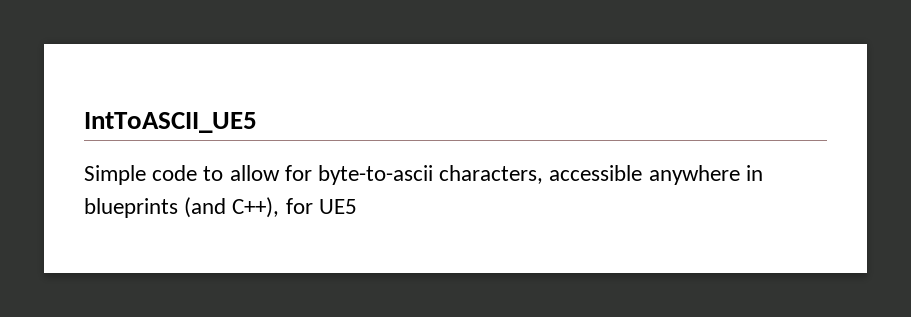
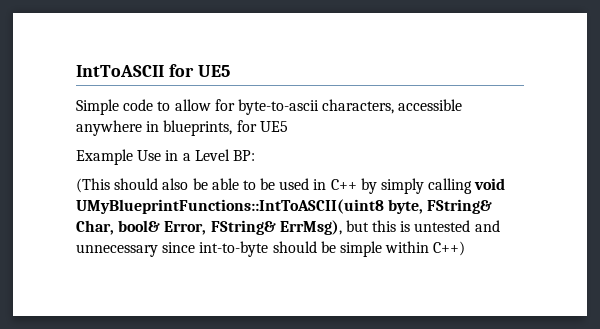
- IntToASCII_UE5
+ IntToASCII for UE5
- Simple code to allow for byte-to-ascii characters, accessible anywhere in blueprints (and C++), for UE5
+ Simple code to allow for byte-to-ascii characters, accessible anywhere in blueprints, for UE5
+ Example Use in a Level BP:
+ (This should also be able to be used in C++ by simply calling void UMyBlueprintFunctions::IntToASCII(uint8 byte, FString& Char, bool& Error, FString& ErrMsg), but this is untested and unnecessary since int-to-byte should be simple within C++)

